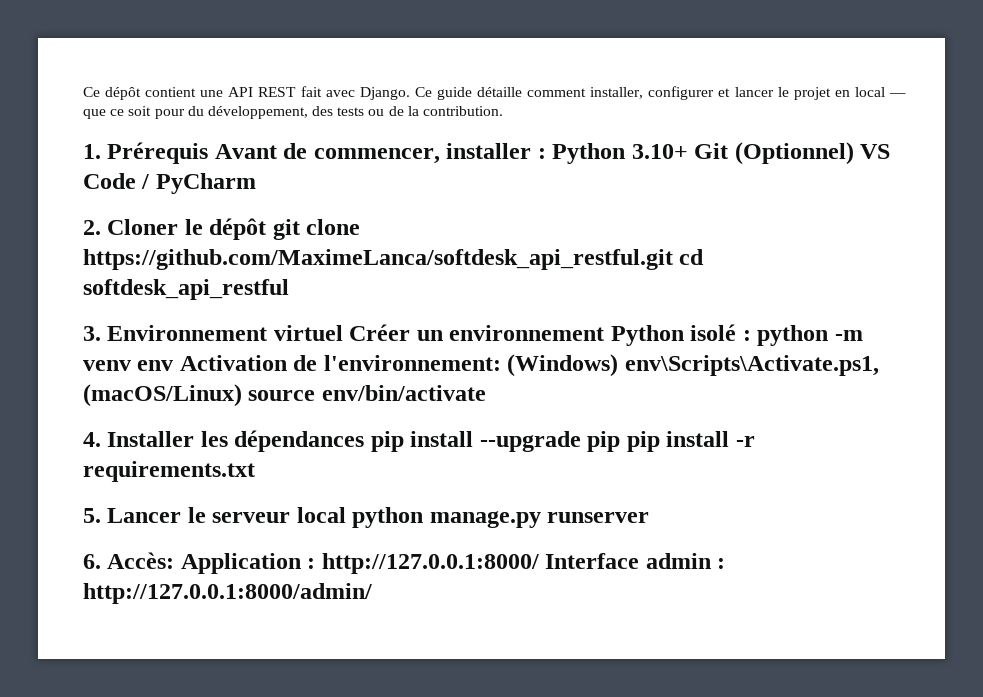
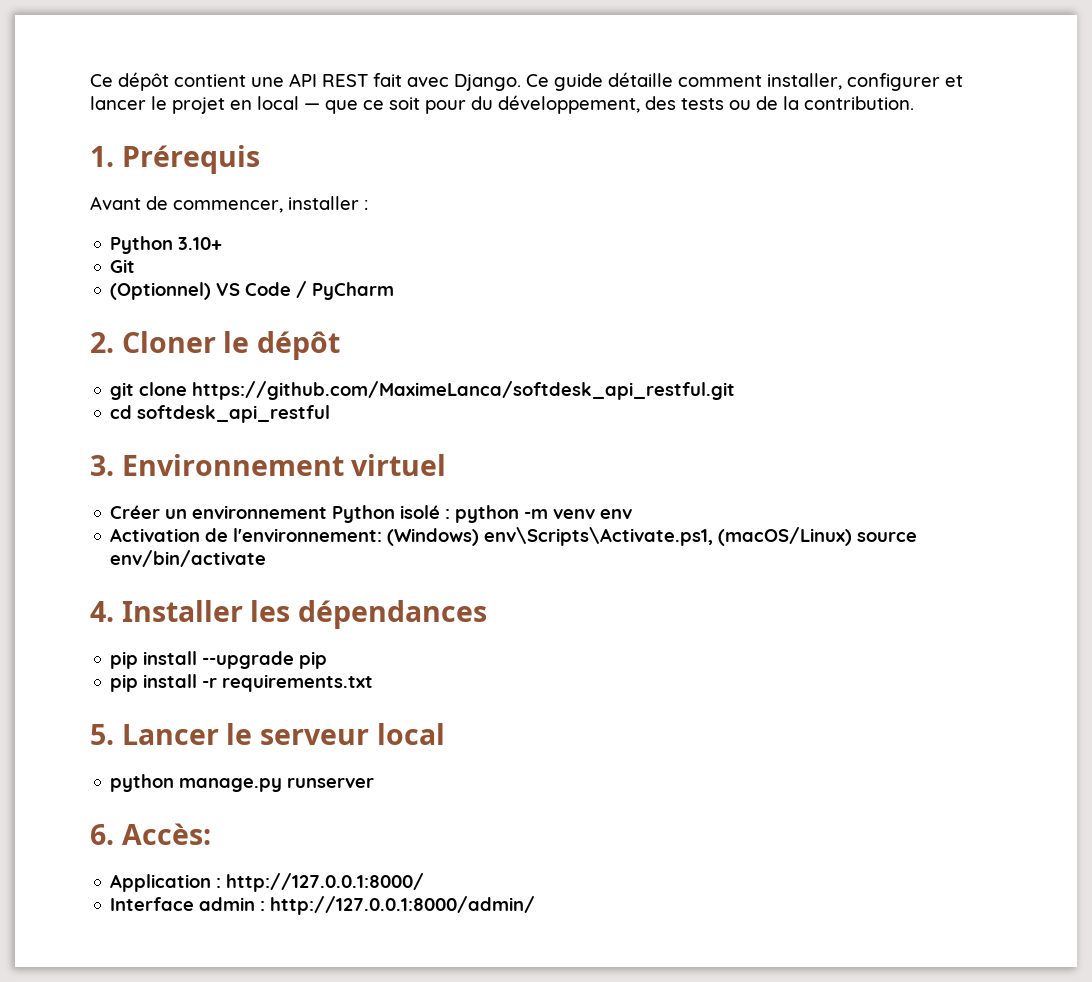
- 1. Prérequis Avant de commencer, installer : Python 3.10+ Git (Optionnel) VS Code / PyCharm
+ 1. Prérequis
+ Avant de commencer, installer :
+ Python 3.10+
+ Git
+ (Optionnel) VS Code / PyCharm
- 2. Cloner le dépôt git clone https://github.com/MaximeLanca/softdesk_api_restful.git cd softdesk_api_restful
+ 2. Cloner le dépôt
+ git clone https://github.com/MaximeLanca/softdesk_api_restful.git
+ cd softdesk_api_restful
- 3. Environnement virtuel Créer un environnement Python isolé : python -m venv env Activation de l'environnement: (Windows) env\Scripts\Activate.ps1, (macOS/Linux) source env/bin/activate
+ 3. Environnement virtuel
+ Créer un environnement Python isolé : python -m venv env
+ Activation de l'environnement: (Windows) env\Scripts\Activate.ps1, (macOS/Linux) source env/bin/activate
- 4. Installer les dépendances pip install --upgrade pip pip install -r requirements.txt
+ 4. Installer les dépendances
+ pip install --upgrade pip
+ pip install -r requirements.txt
- 5. Lancer le serveur local python manage.py runserver
+ 5. Lancer le serveur local
+ python manage.py runserver
- 6. Accès: Application : http://127.0.0.1:8000/ Interface admin : http://127.0.0.1:8000/admin/
+ 6. Accès:
+ Application : http://127.0.0.1:8000/
+ Interface admin : http://127.0.0.1:8000/admin/

